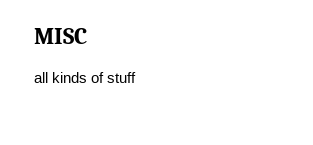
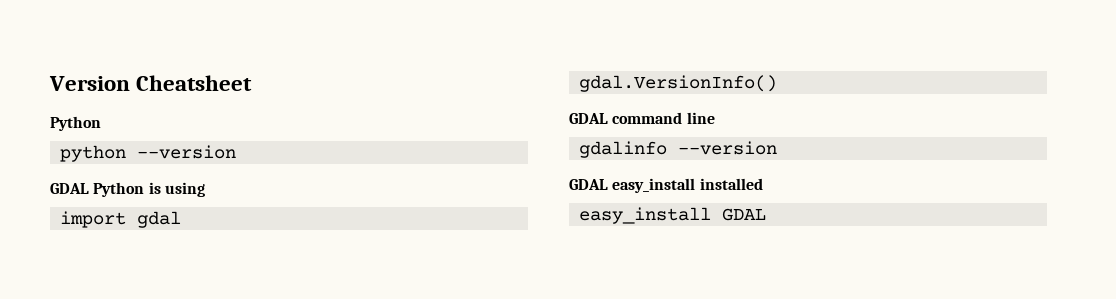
- MISC
- all kinds of stuff
+ Version Cheatsheet
+ Python
+ python --version
+ GDAL Python is using
+ import gdal
+ gdal.VersionInfo()
+ GDAL command line
+ gdalinfo --version
+ GDAL easy_install installed
+ easy_install GDAL

